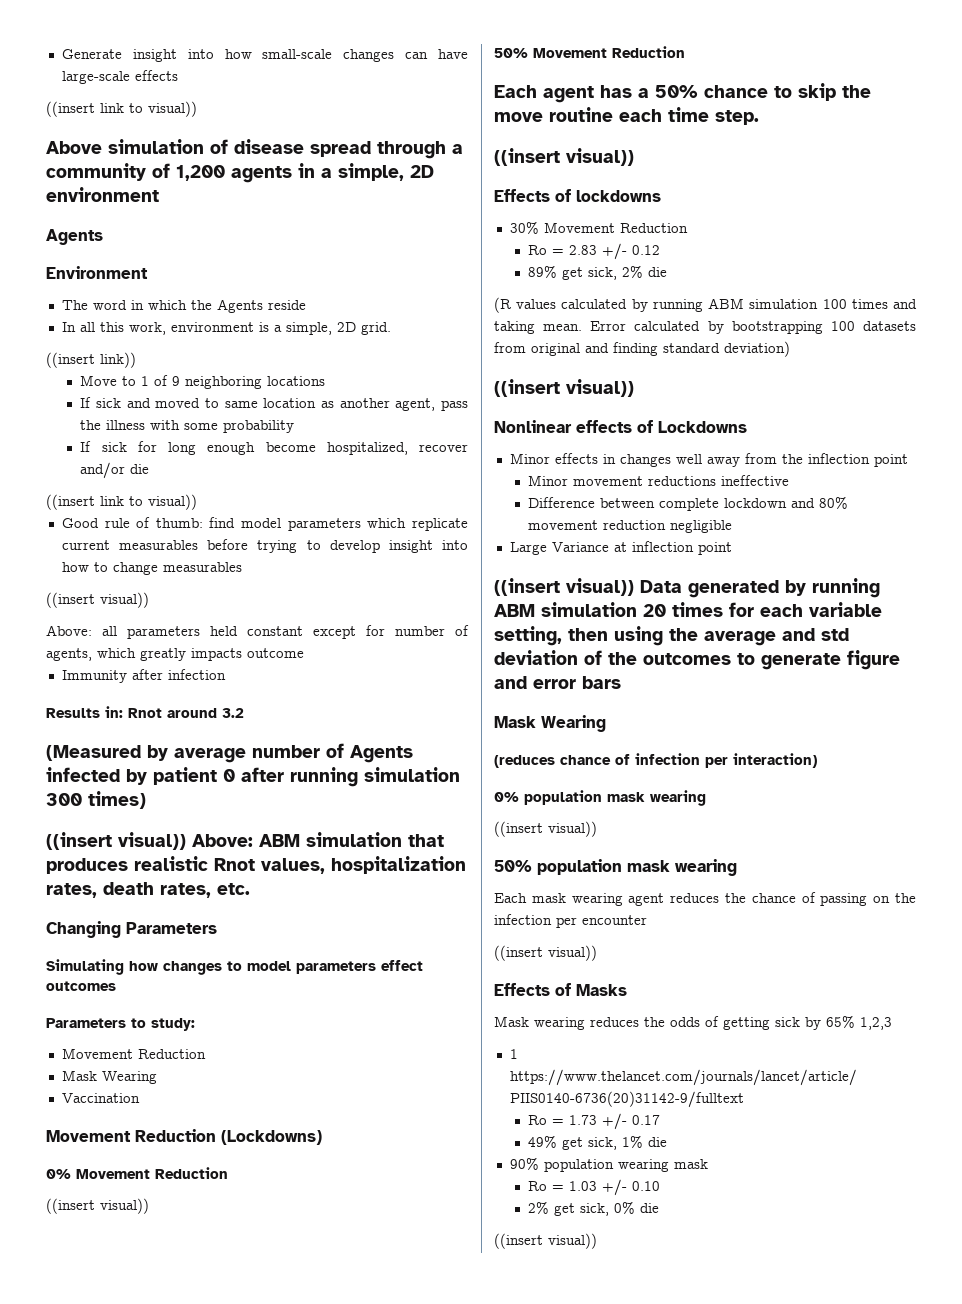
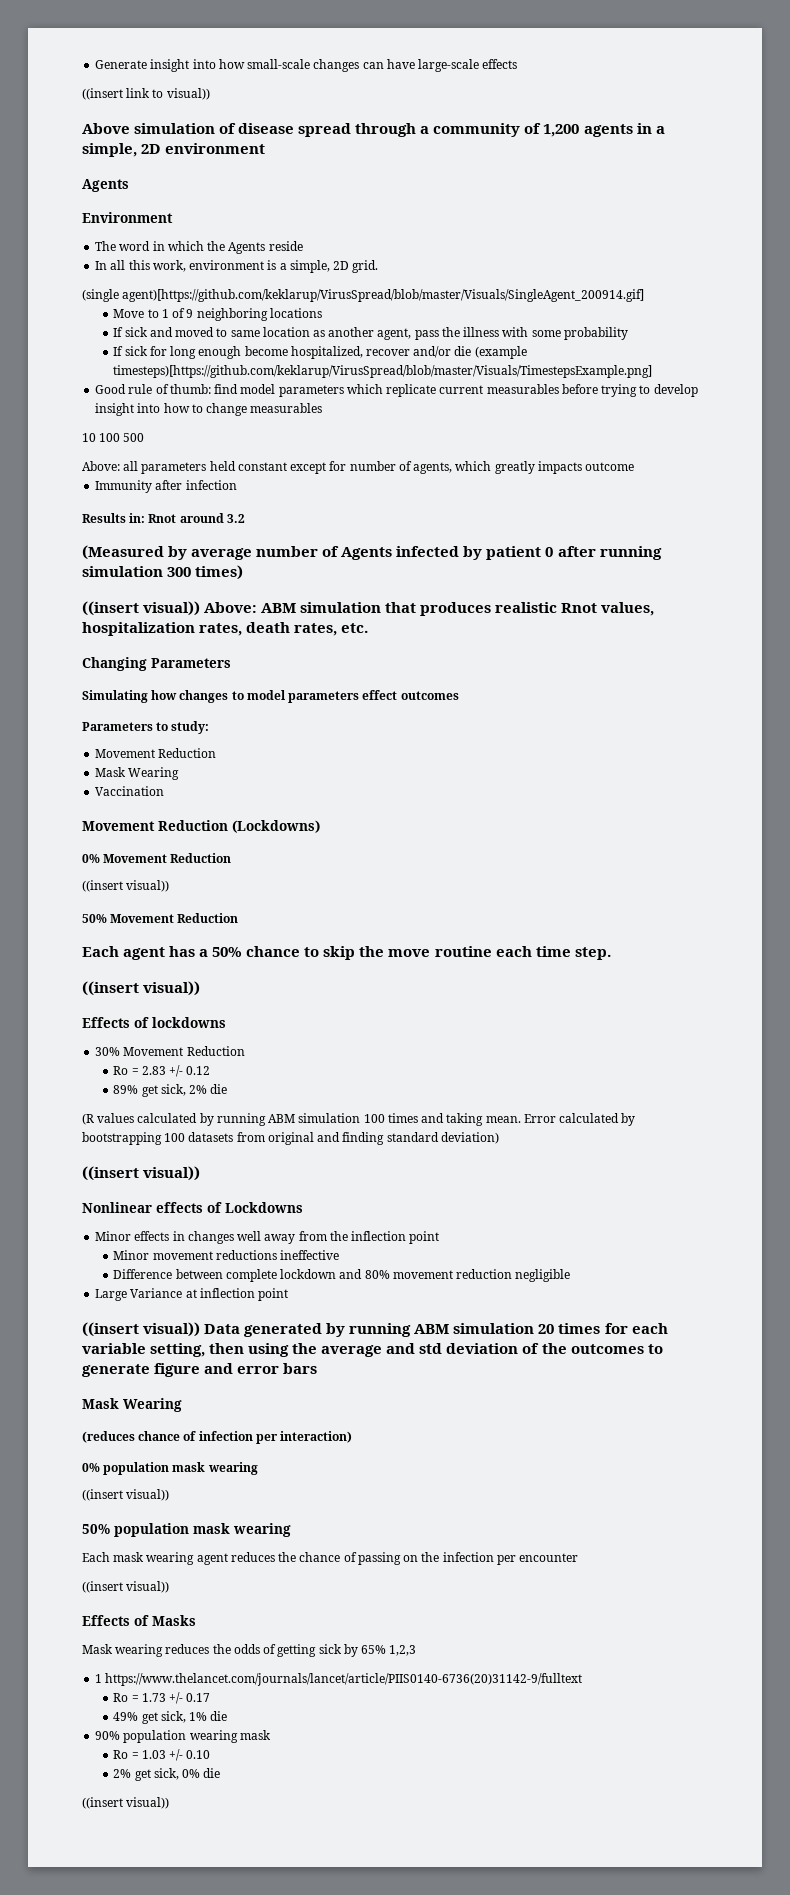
- ((insert link))
+ (single agent)[https://github.com/keklarup/VirusSpread/blob/master/Visuals/SingleAgent_200914.gif]
- If sick for long enough become hospitalized, recover and/or die
- ((insert link to visual))
+ If sick for long enough become hospitalized, recover and/or die (example timesteps)[https://github.com/keklarup/VirusSpread/blob/master/Visuals/TimestepsExample.png]
  Good rule of thumb: find model parameters which replicate current measurables before trying to develop insight into how to change measurables
- ((insert visual))
+ 10 100 500

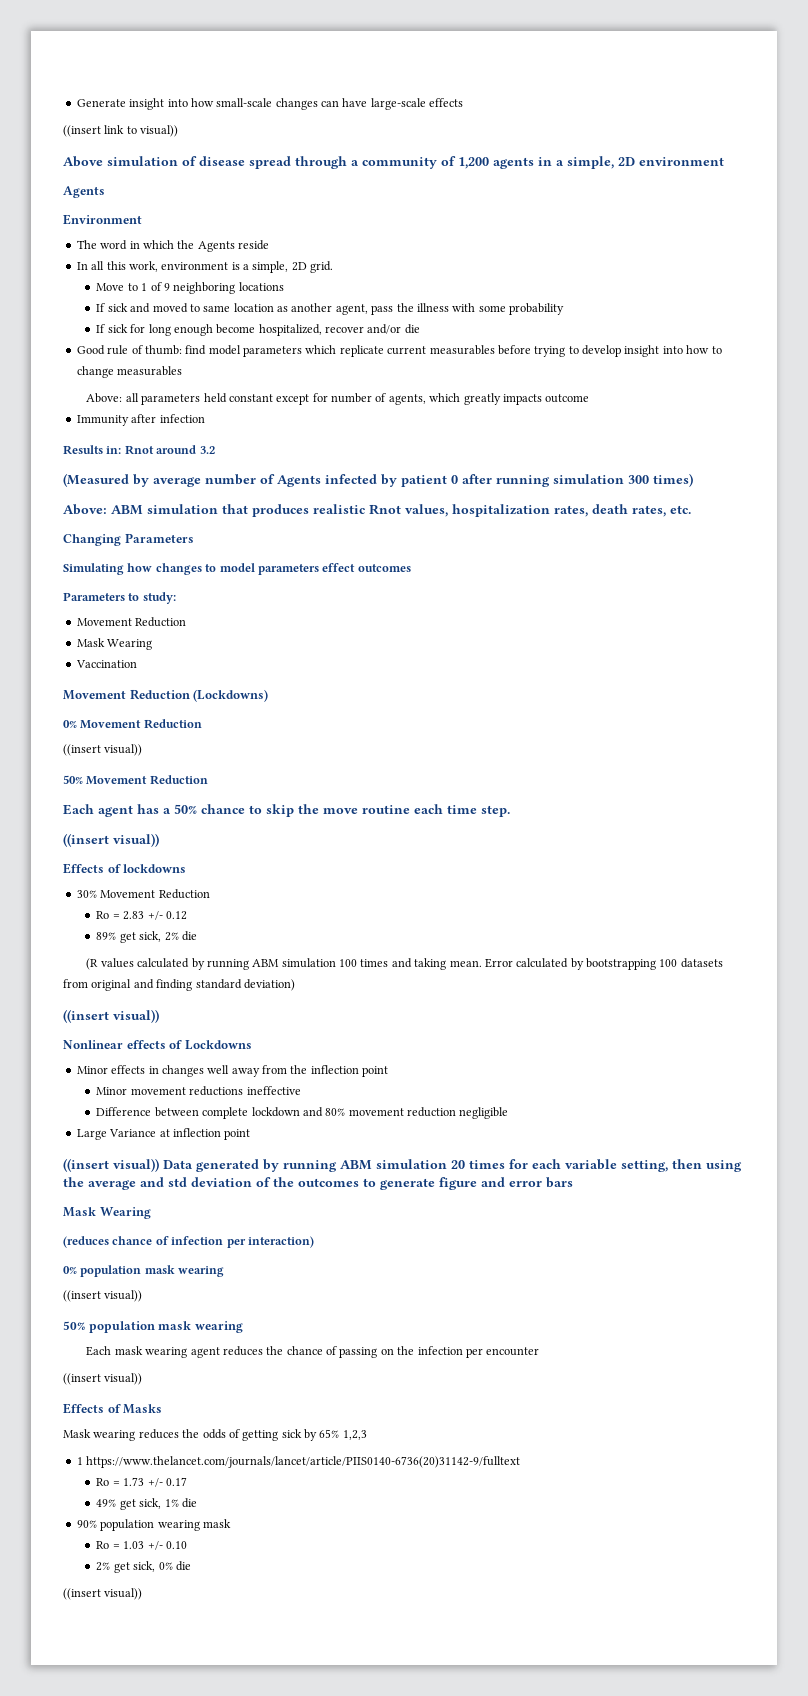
- (single agent)[https://github.com/keklarup/VirusSpread/blob/master/Visuals/SingleAgent_200914.gif]
- If sick for long enough become hospitalized, recover and/or die (example timesteps)[https://github.com/keklarup/VirusSpread/blob/master/Visuals/TimestepsExample.png]
+ If sick for long enough become hospitalized, recover and/or die
- 10 100 500
- ((insert visual)) Above: ABM simulation that produces realistic Rnot values, hospitalization rates, death rates, etc.
+ Above: ABM simulation that produces realistic Rnot values, hospitalization rates, death rates, etc.

